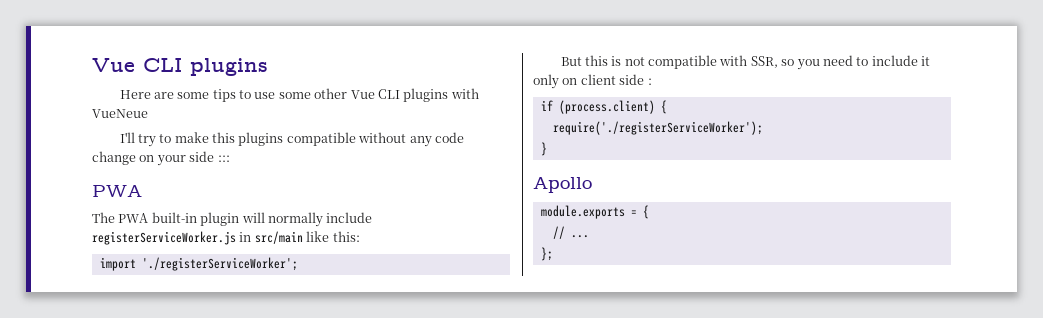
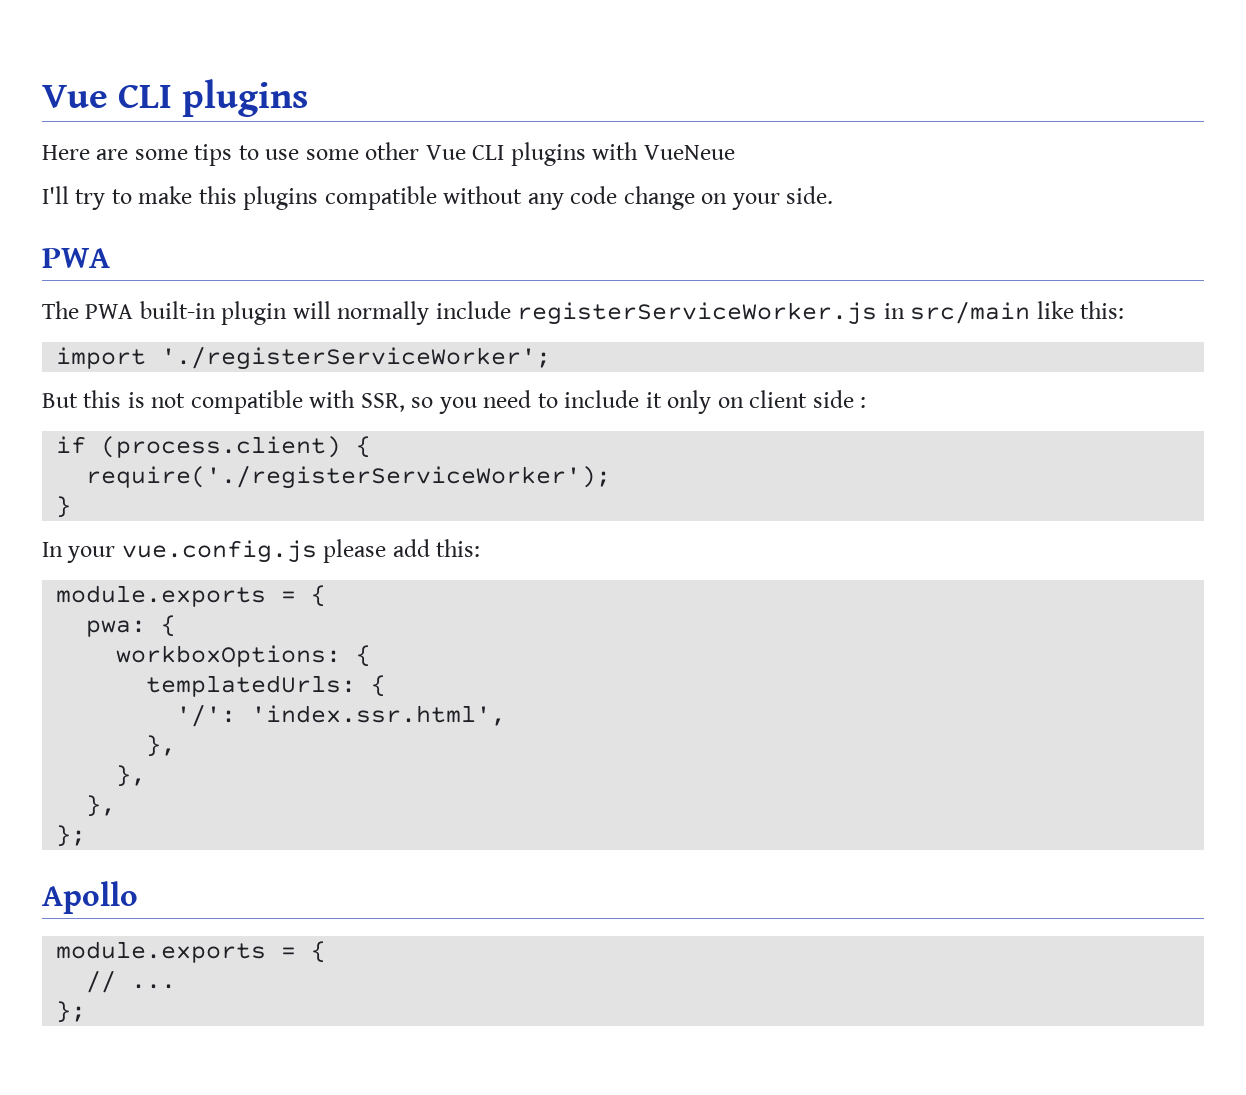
- I'll try to make this plugins compatible without any code change on your side :::
+ I'll try to make this plugins compatible without any code change on your side.
+ In your vue.config.js please add this:
+ module.exports = {
+ pwa: {
+ workboxOptions: {
+ templatedUrls: {
+ '/': 'index.ssr.html',
+ },
+ },
+ },
+ };

